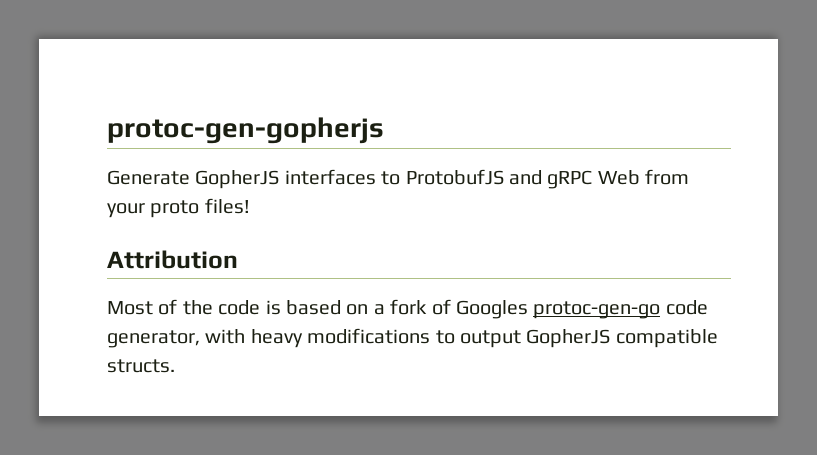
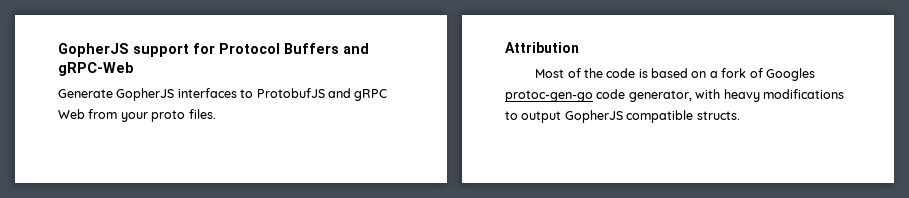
- protoc-gen-gopherjs
+ GopherJS support for Protocol Buffers and gRPC-Web
- Generate GopherJS interfaces to ProtobufJS and gRPC Web from your proto files!
+ Generate GopherJS interfaces to ProtobufJS and gRPC Web from your proto files.

